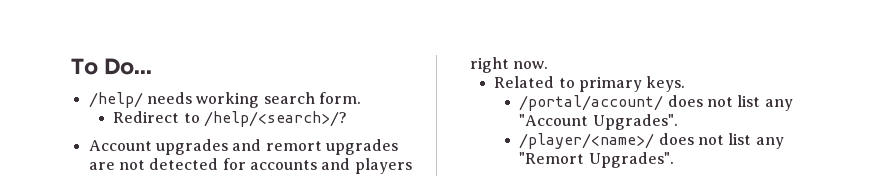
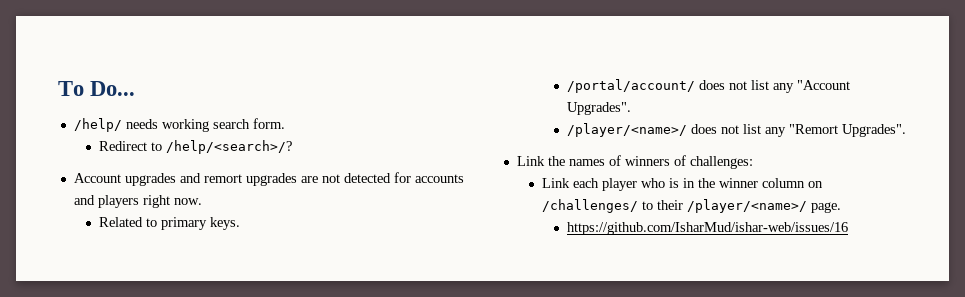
+ Link the names of winners of challenges:
+ Link each player who is in the winner column on /challenges/ to their /player/<name>/ page.
+ https://github.com/IsharMud/ishar-web/issues/16

